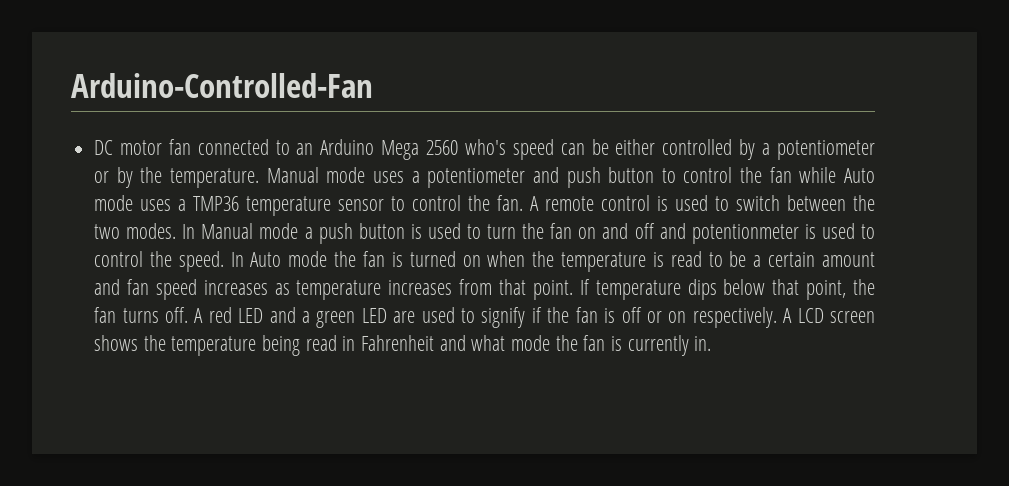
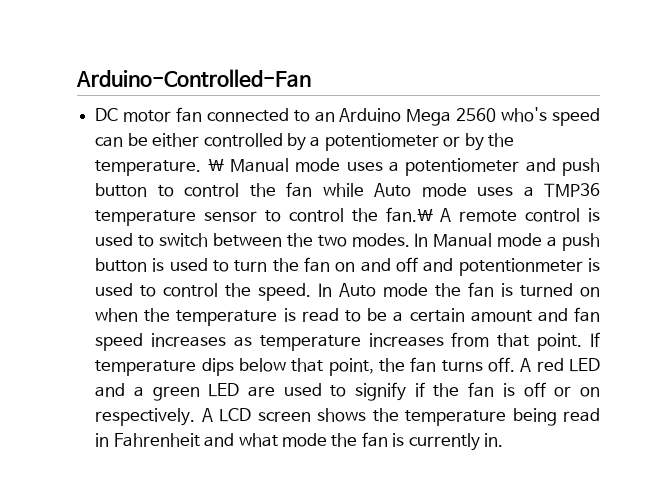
- Manual mode uses a potentiometer and push button to control the fan while Auto mode uses a TMP36 temperature sensor to control the fan. A remote control is used to switch between the two modes.
+ \ Manual mode uses a potentiometer and push button to control the fan while Auto mode uses a TMP36 temperature sensor to control the fan.\ A remote control is used to switch between the two modes.

